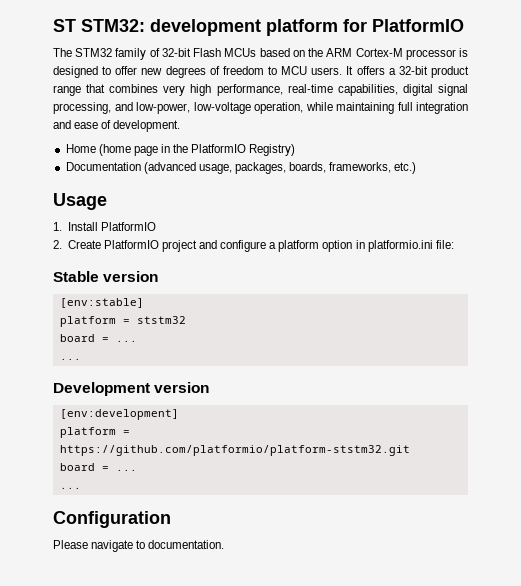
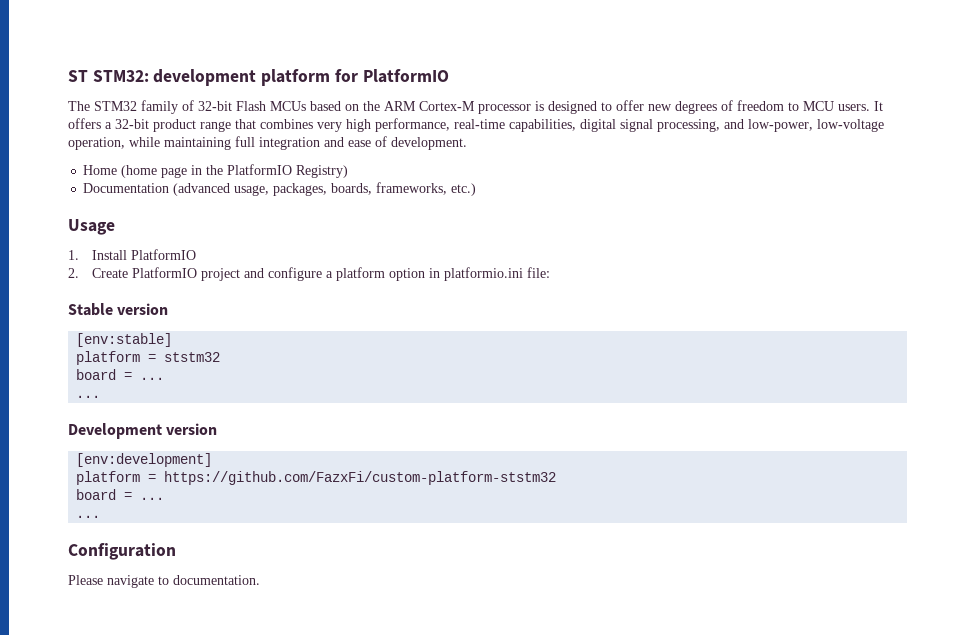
- platform = https://github.com/platformio/platform-ststm32.git
+ platform = https://github.com/FazxFi/custom-platform-ststm32

